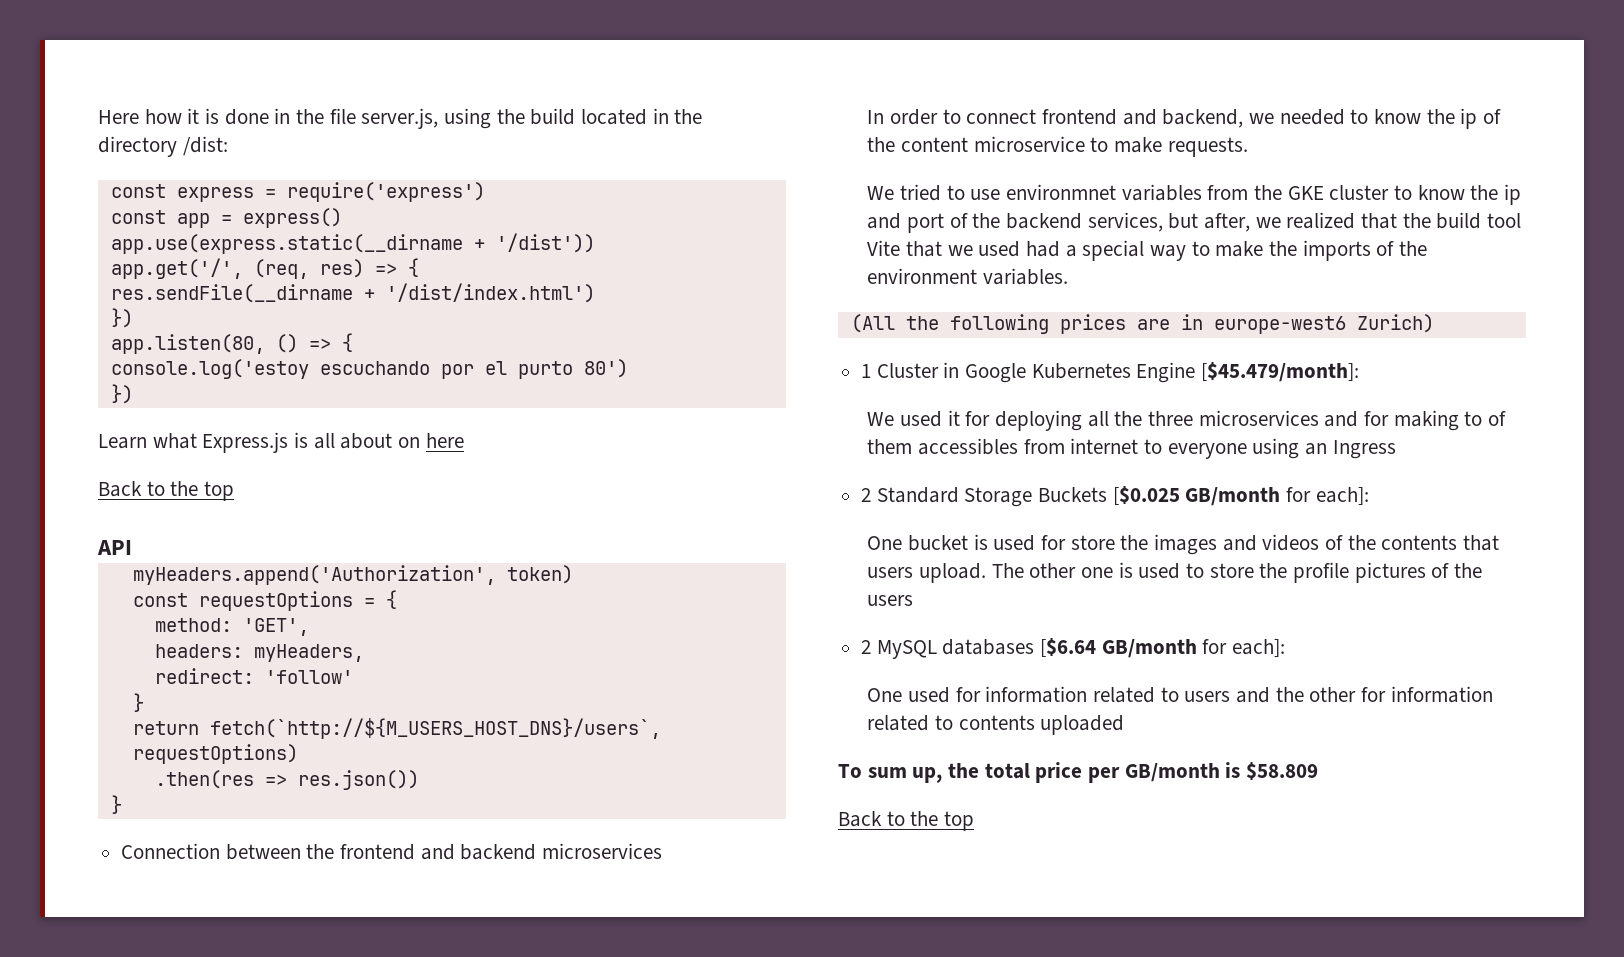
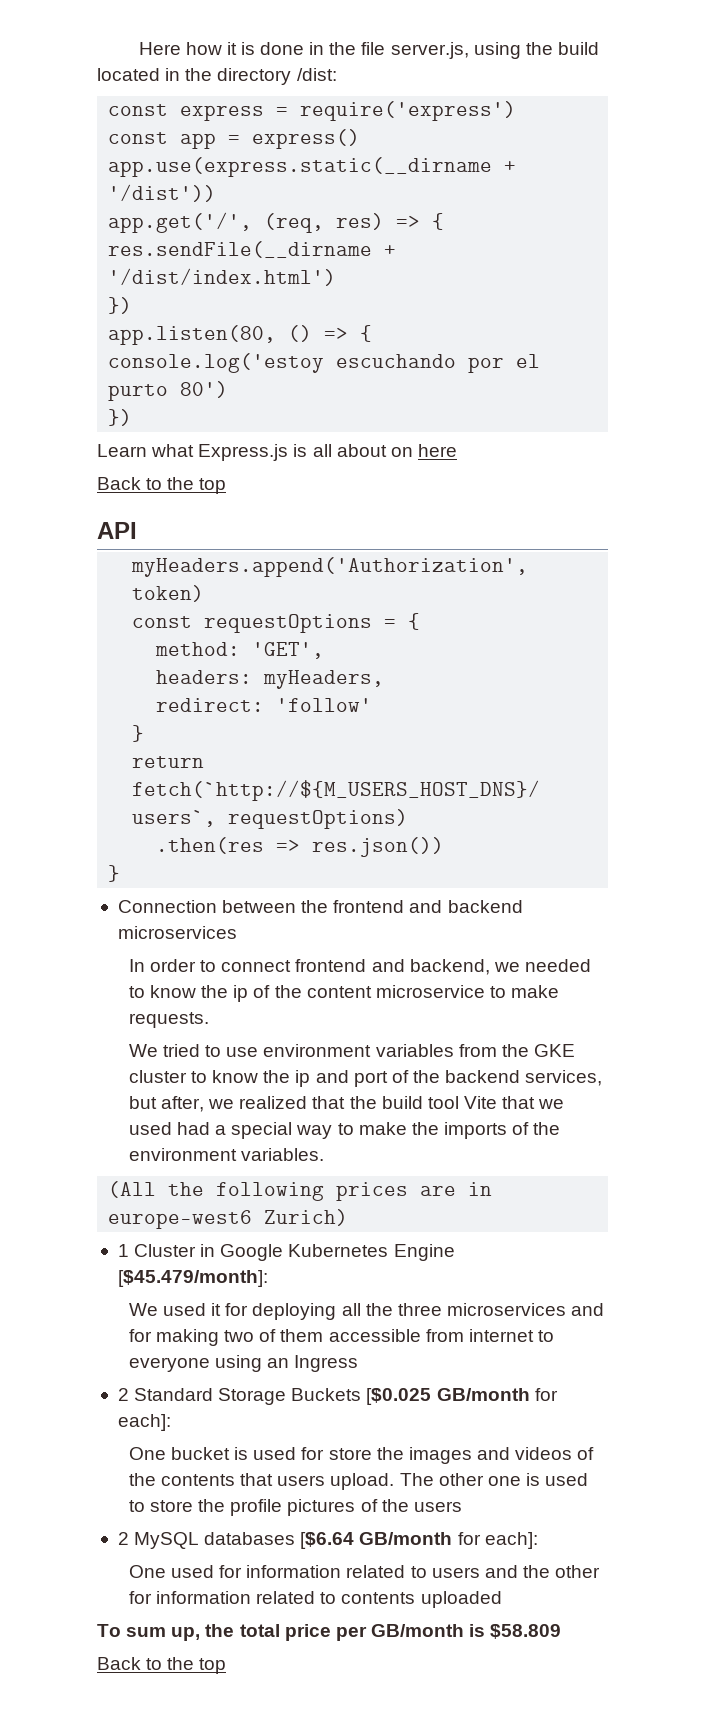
- We tried to use environmnet variables from the GKE cluster to know the ip and port of the backend services, but after, we realized that the build tool Vite that we used had a special way to make the imports of the environment variables.
+ We tried to use environment variables from the GKE cluster to know the ip and port of the backend services, but after, we realized that the build tool Vite that we used had a special way to make the imports of the environment variables.
- We used it for deploying all the three microservices and for making to of them accessibles from internet to everyone using an Ingress
+ We used it for deploying all the three microservices and for making two of them accessible from internet to everyone using an Ingress

